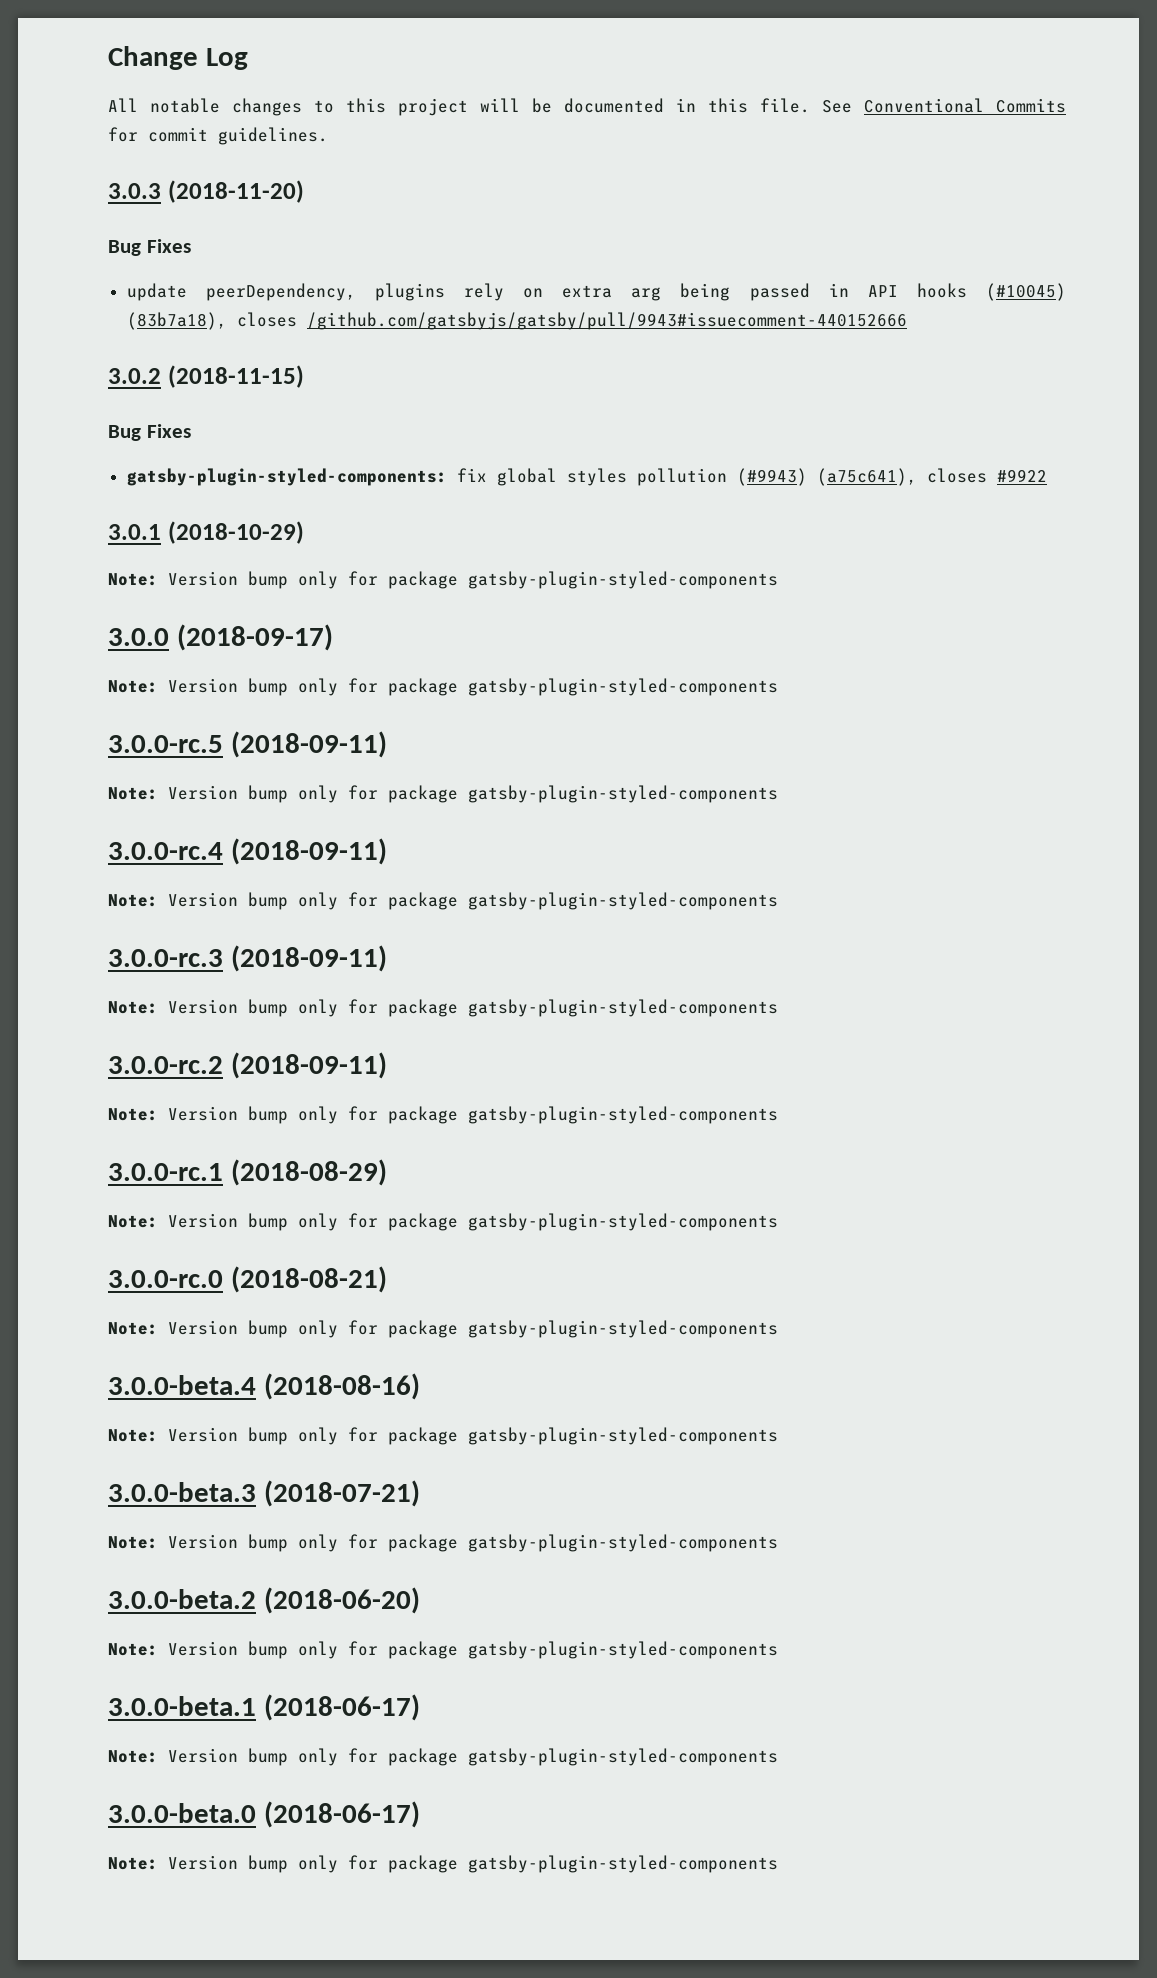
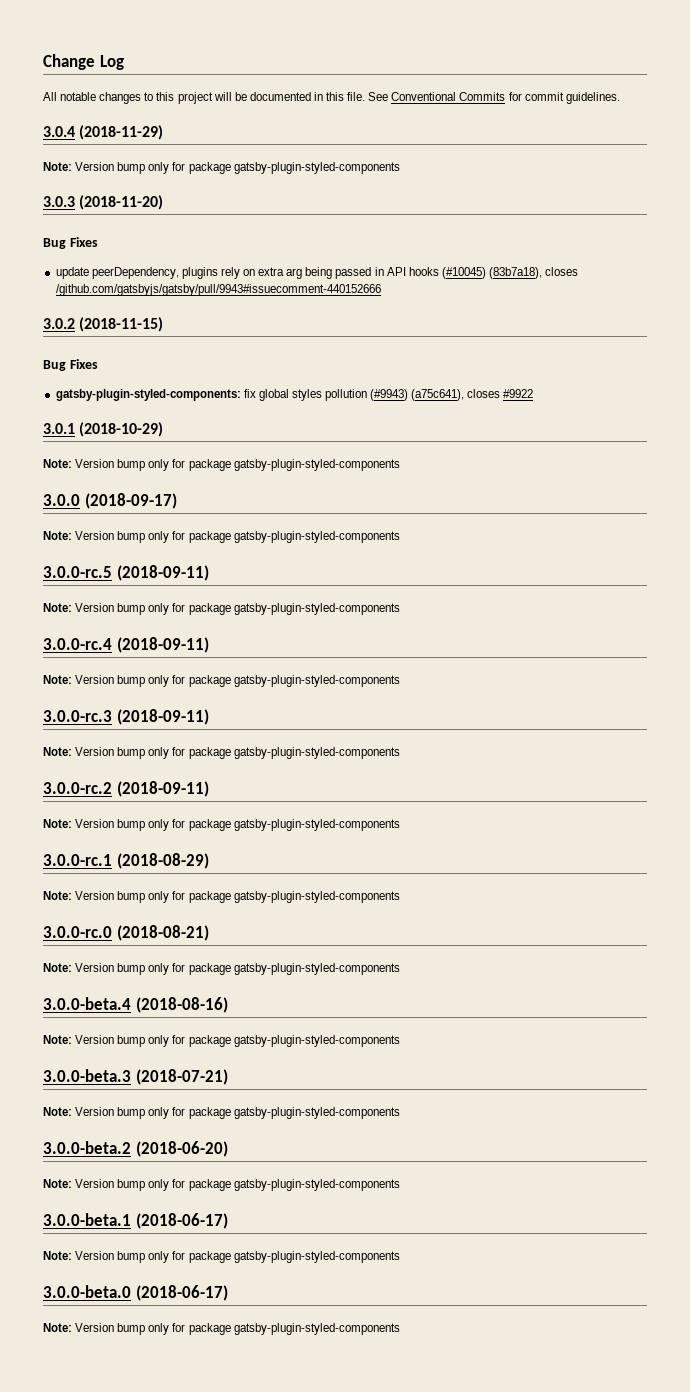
+ 3.0.4 (2018-11-29)
+ Note: Version bump only for package gatsby-plugin-styled-components

